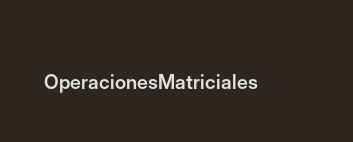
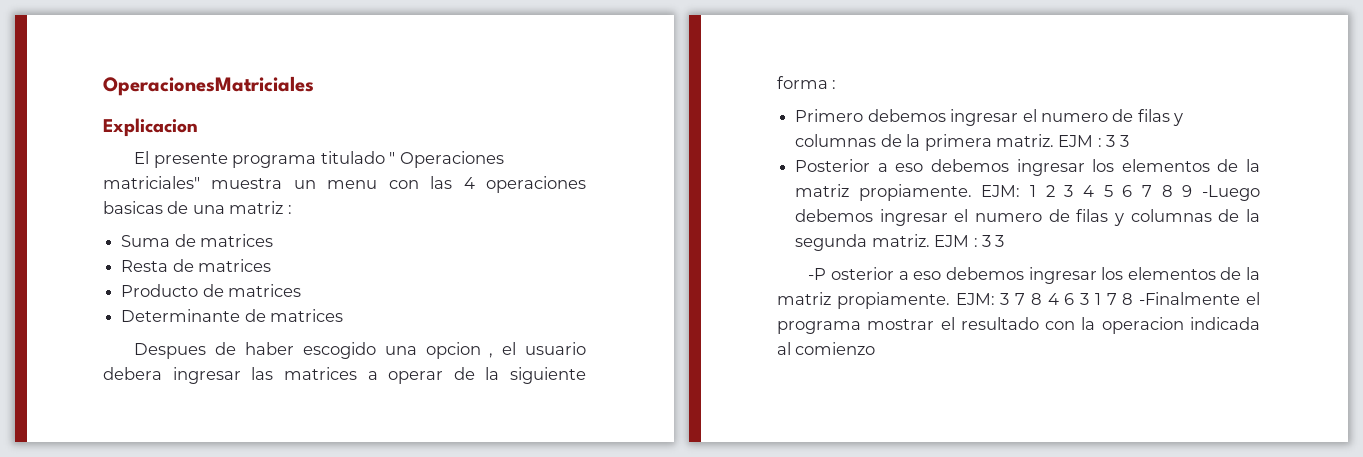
+ Explicacion
+ El presente programa titulado " Operaciones matriciales" muestra un menu con las 4 operaciones basicas de una matriz :
+ Suma de matrices
+ Resta de matrices
+ Producto de matrices
+ Determinante de matrices
+ Despues de haber escogido una opcion , el usuario debera ingresar las matrices a operar de la siguiente forma :
+ Primero debemos ingresar el numero de filas y columnas de la primera matriz. EJM : 3 3
+ Posterior a eso debemos ingresar los elementos de la matriz propiamente. EJM: 1 2 3 4 5 6 7 8 9 -Luego debemos ingresar el numero de filas y columnas de la segunda matriz. EJM : 3 3
+ -P osterior a eso debemos ingresar los elementos de la matriz propiamente. EJM: 3 7 8 4 6 3 1 7 8 -Finalmente el programa mostrar el resultado con la operacion indicada al comienzo

